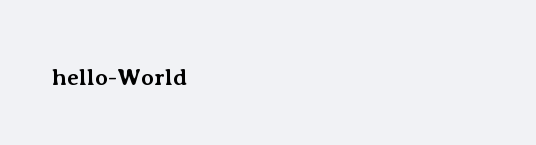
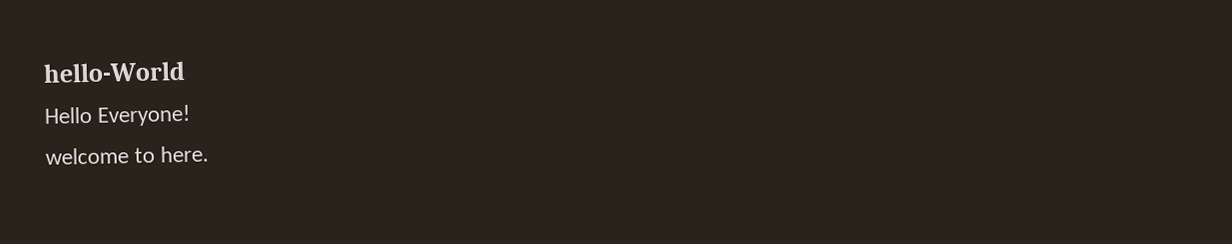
+ Hello Everyone!
+ welcome to here.

